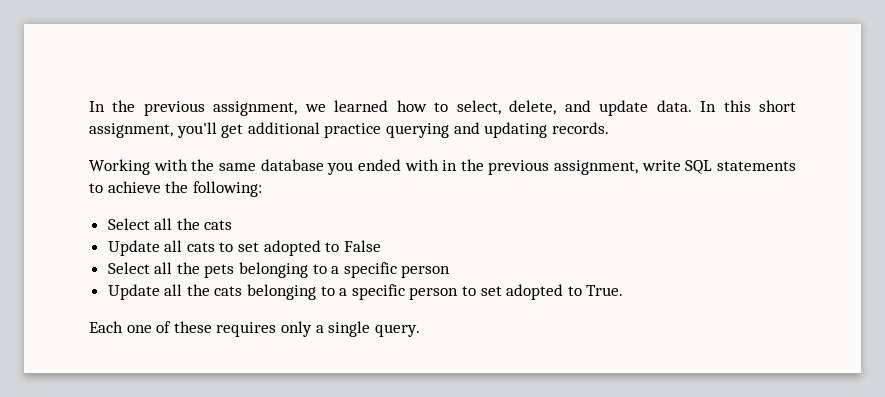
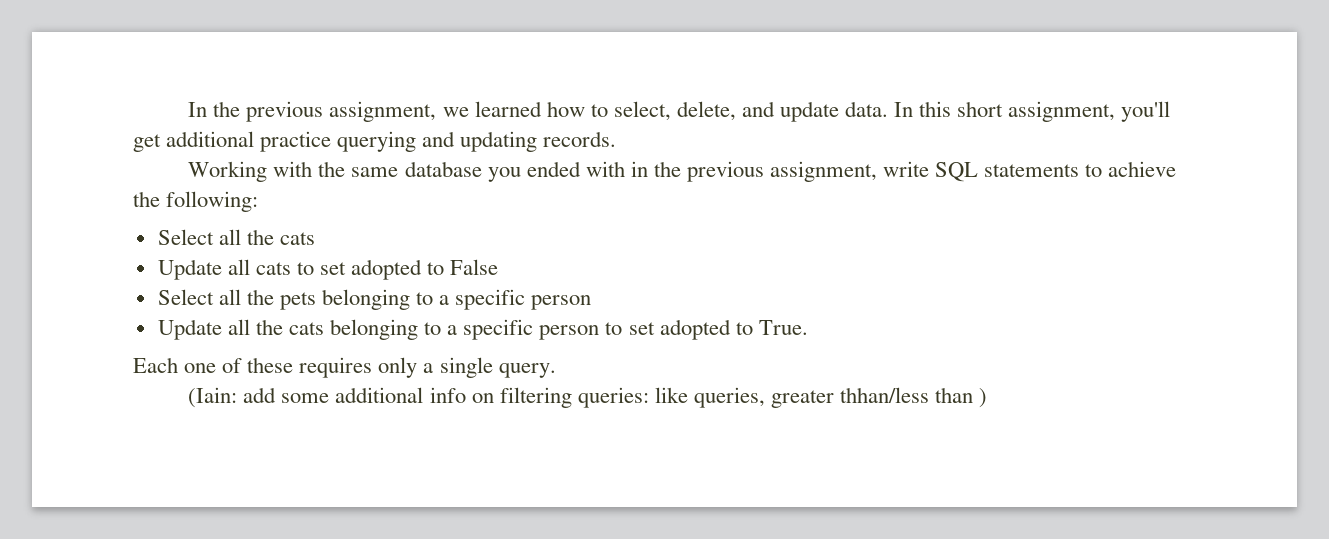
+ (Iain: add some additional info on filtering queries: like queries, greater thhan/less than )

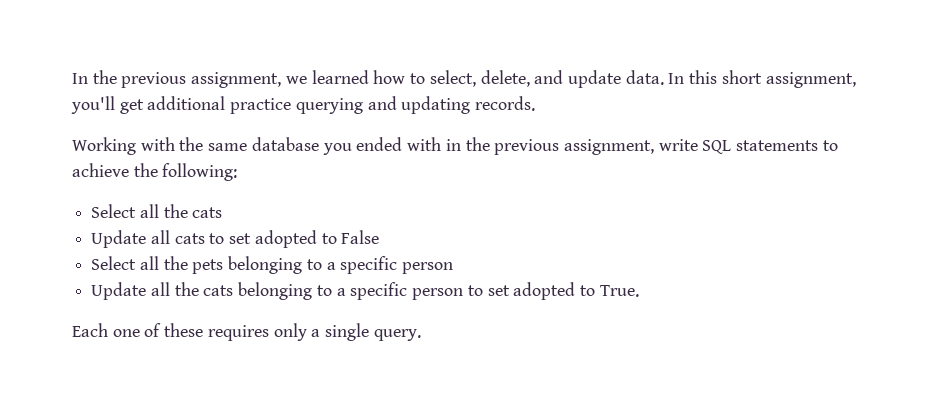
- (Iain: add some additional info on filtering queries: like queries, greater thhan/less than )

